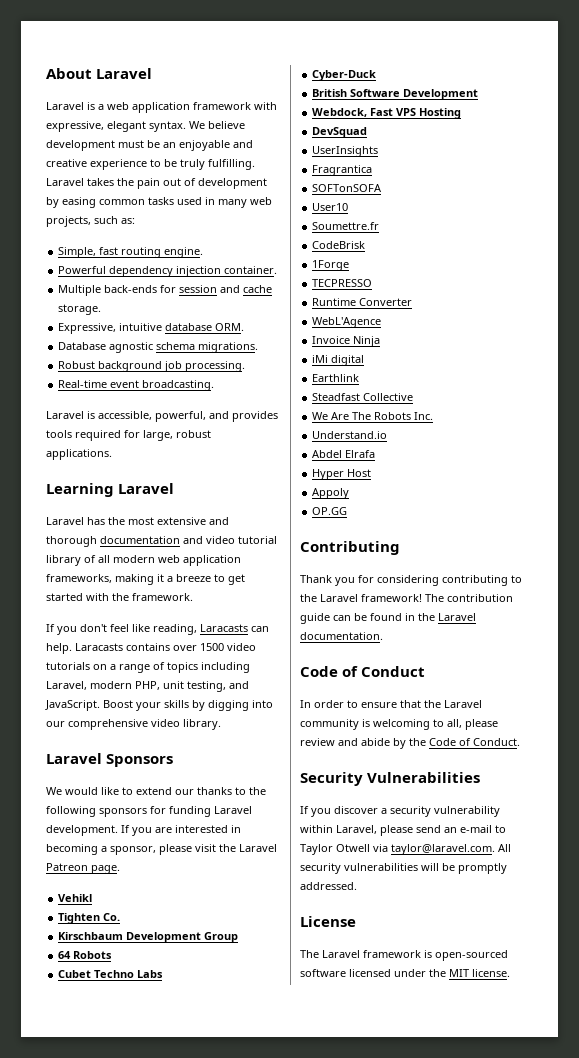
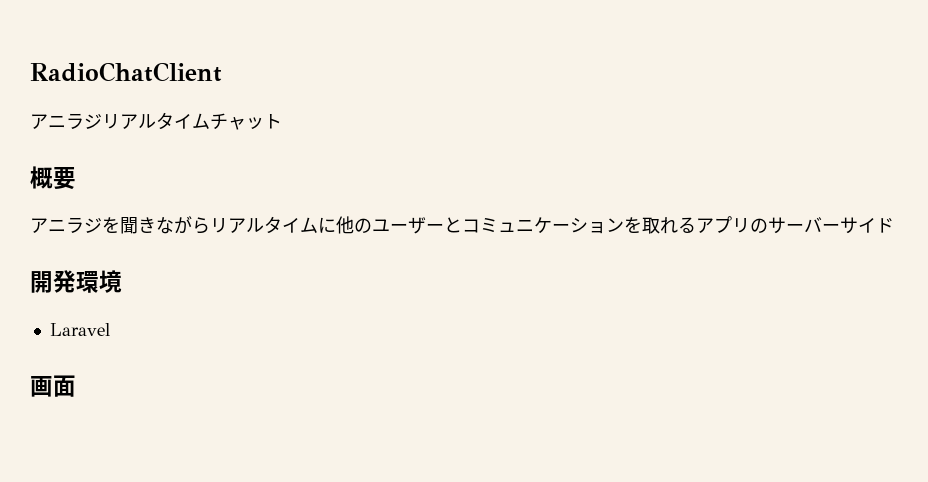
- About Laravel
- Laravel is a web application framework with expressive, elegant syntax. We believe development must be an enjoyable and creative experience to be truly fulfilling. Laravel takes the pain out of development by easing common tasks used in many web projects, such as:
- Simple, fast routing engine.
- Powerful dependency injection container.
- Multiple back-ends for session and cache storage.
- Expressive, intuitive database ORM.
- Database agnostic schema migrations.
- Robust background job processing.
- Real-time event broadcasting.
- Laravel is accessible, powerful, and provides tools required for large, robust applications.
- Learning Laravel
- Laravel has the most extensive and thorough documentation and video tutorial library of all modern web application frameworks, making it a breeze to get started with the framework.
- If you don't feel like reading, Laracasts can help. Laracasts contains over 1500 video tutorials on a range of topics including Laravel, modern PHP, unit testing, and JavaScript. Boost your skills by digging into our comprehensive video library.
- Laravel Sponsors
- We would like to extend our thanks to the following sponsors for funding Laravel development. If you are interested in becoming a sponsor, please visit the Laravel Patreon page.
- Vehikl
- Tighten Co.
- Kirschbaum Development Group
- 64 Robots
- Cubet Techno Labs
- Cyber-Duck
- British Software Development
- Webdock, Fast VPS Hosting
- DevSquad
- UserInsights
- Fragrantica
- SOFTonSOFA
- User10
- Soumettre.fr
- CodeBrisk
- 1Forge
- TECPRESSO
- Runtime Converter
- WebL'Agence
- Invoice Ninja
- iMi digital
- Earthlink
- Steadfast Collective
- We Are The Robots Inc.
- Understand.io
- Abdel Elrafa
- Hyper Host
- Appoly
- OP.GG
- Contributing
- Thank you for considering contributing to the Laravel framework! The contribution guide can be found in the Laravel documentation.
- Code of Conduct
- In order to ensure that the Laravel community is welcoming to all, please review and abide by the Code of Conduct.
- Security Vulnerabilities
- If you discover a security vulnerability within Laravel, please send an e-mail to Taylor Otwell via taylor@laravel.com. All security vulnerabilities will be promptly addressed.
- License
- The Laravel framework is open-sourced software licensed under the MIT license.
+ RadioChatClient
+ アニラジリアルタイムチャット
+ 概要
+ アニラジを聞きながらリアルタイムに他のユーザーとコミュニケーションを取れるアプリのサーバーサイド
+ 開発環境
+ Laravel
+ 画面

